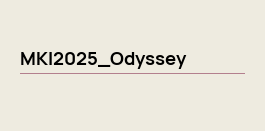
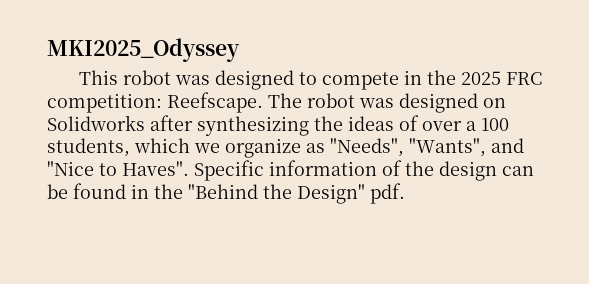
+ This robot was designed to compete in the 2025 FRC competition: Reefscape. The robot was designed on Solidworks after synthesizing the ideas of over a 100 students, which we organize as "Needs", "Wants", and "Nice to Haves". Specific information of the design can be found in the "Behind the Design" pdf.

